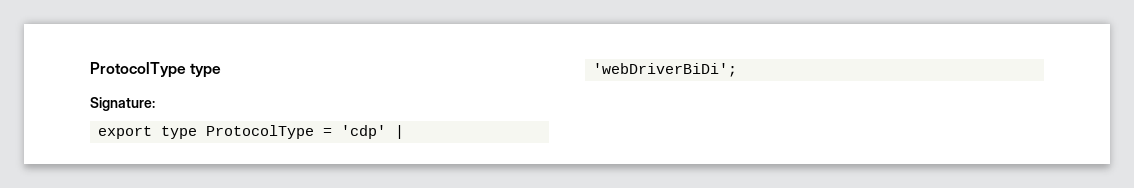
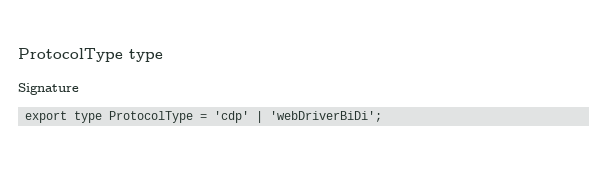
- Signature:
+ Signature

